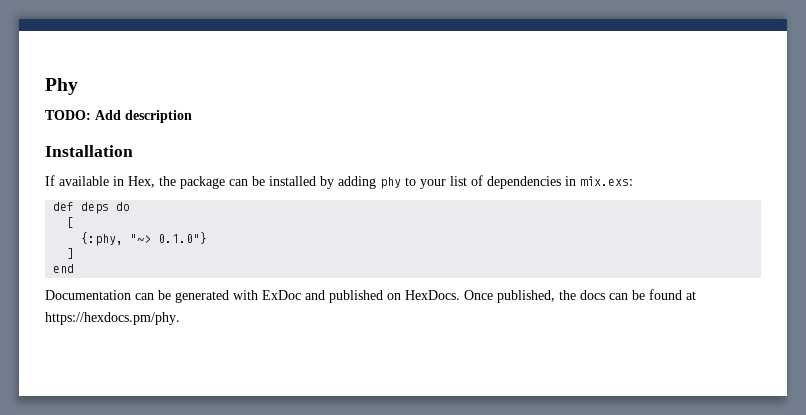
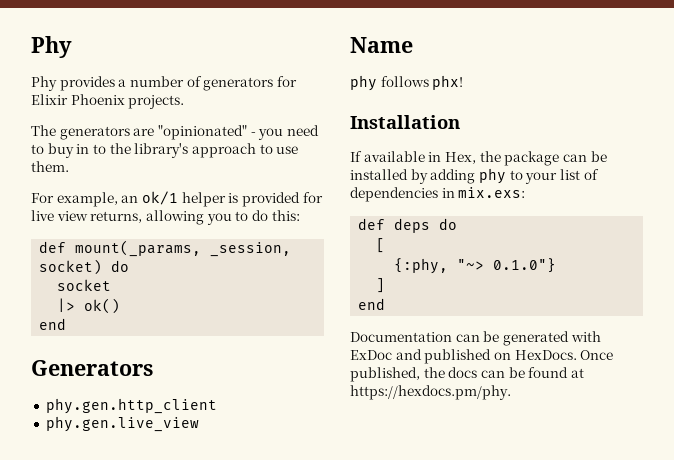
- TODO: Add description
+ Phy provides a number of generators for Elixir Phoenix projects.
+ The generators are "opinionated" - you need to buy in to the library's approach to use them.
+ For example, an ok/1 helper is provided for live view returns, allowing you to do this:
+ def mount(_params, _session, socket) do
+ socket
+ |> ok()
+ end
+ Generators
+ phy.gen.http_client
+ phy.gen.live_view
+ Name
+ phy follows phx!

